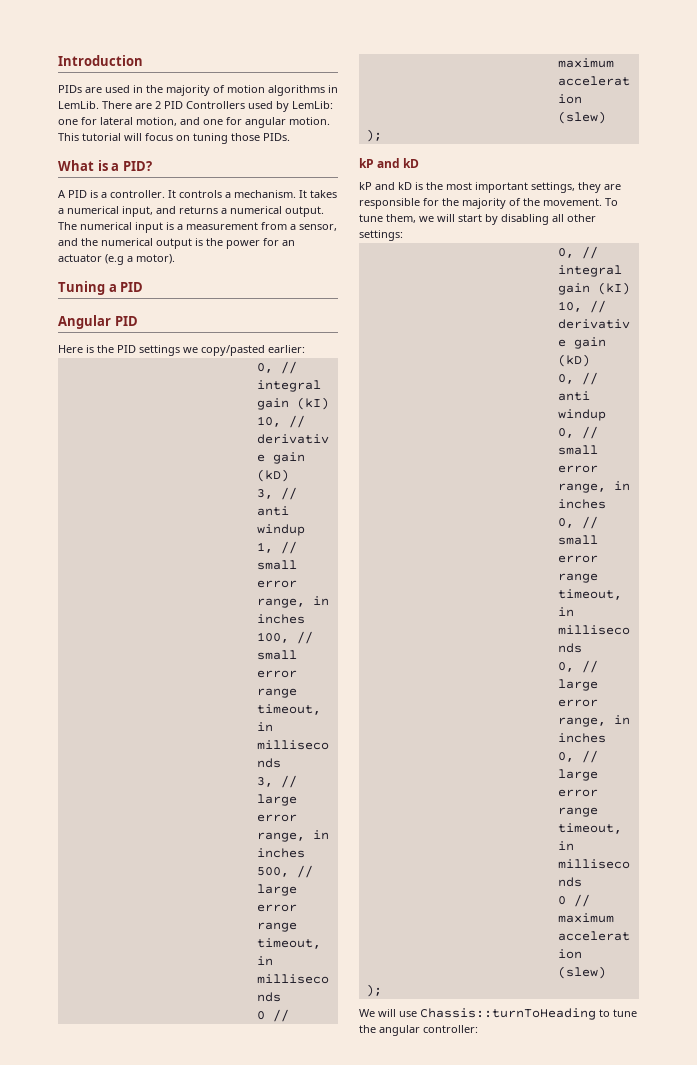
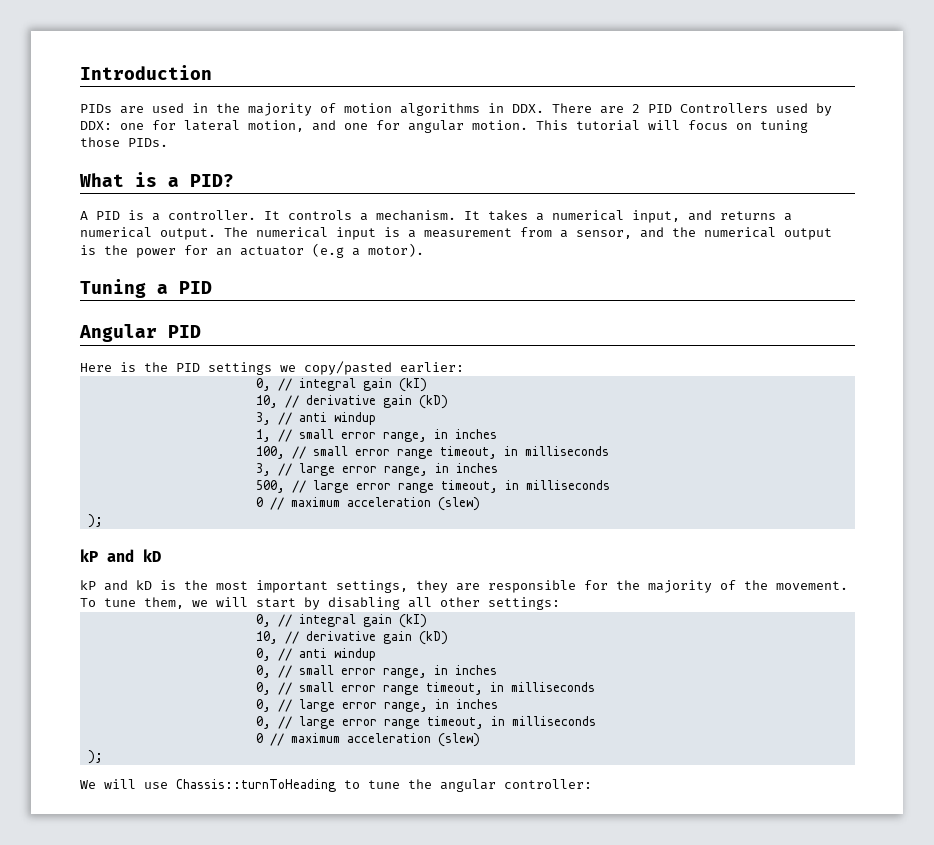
- PIDs are used in the majority of motion algorithms in LemLib. There are 2 PID Controllers used by LemLib: one for lateral motion, and one for angular motion.
+ PIDs are used in the majority of motion algorithms in DDX. There are 2 PID Controllers used by DDX: one for lateral motion, and one for angular motion.

